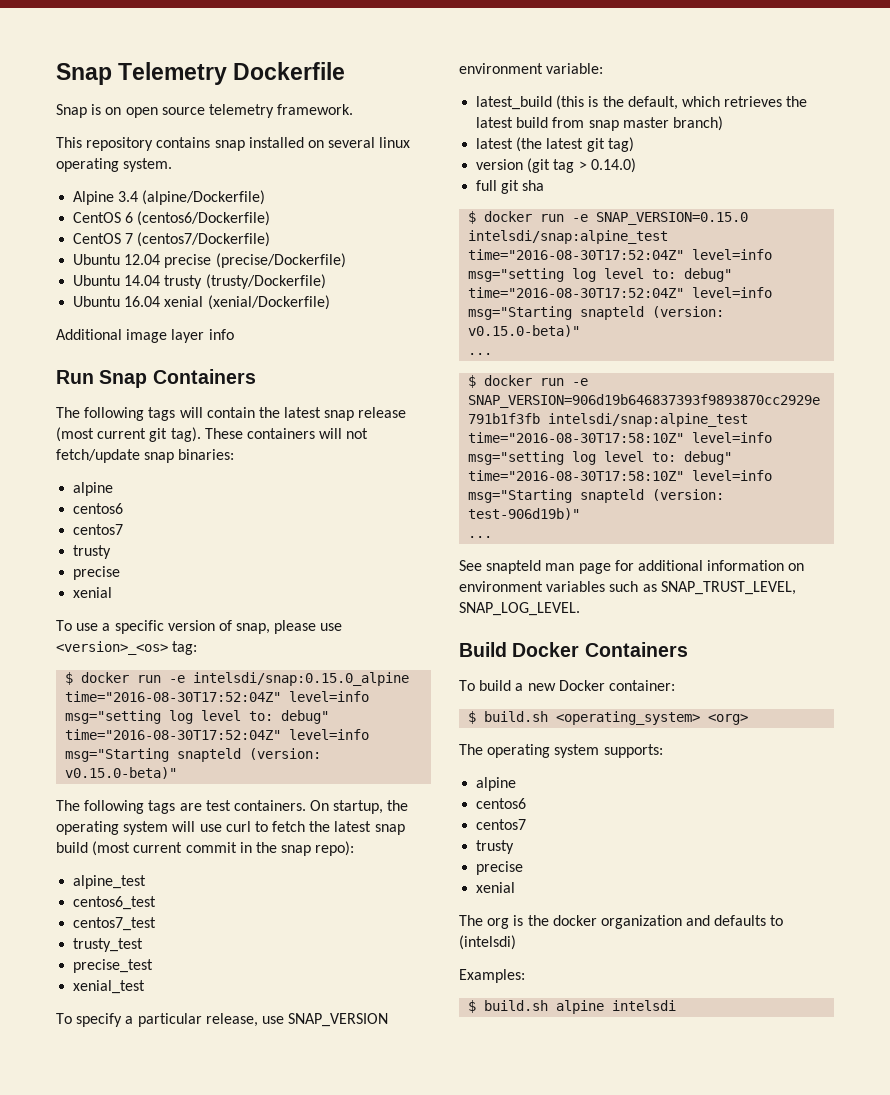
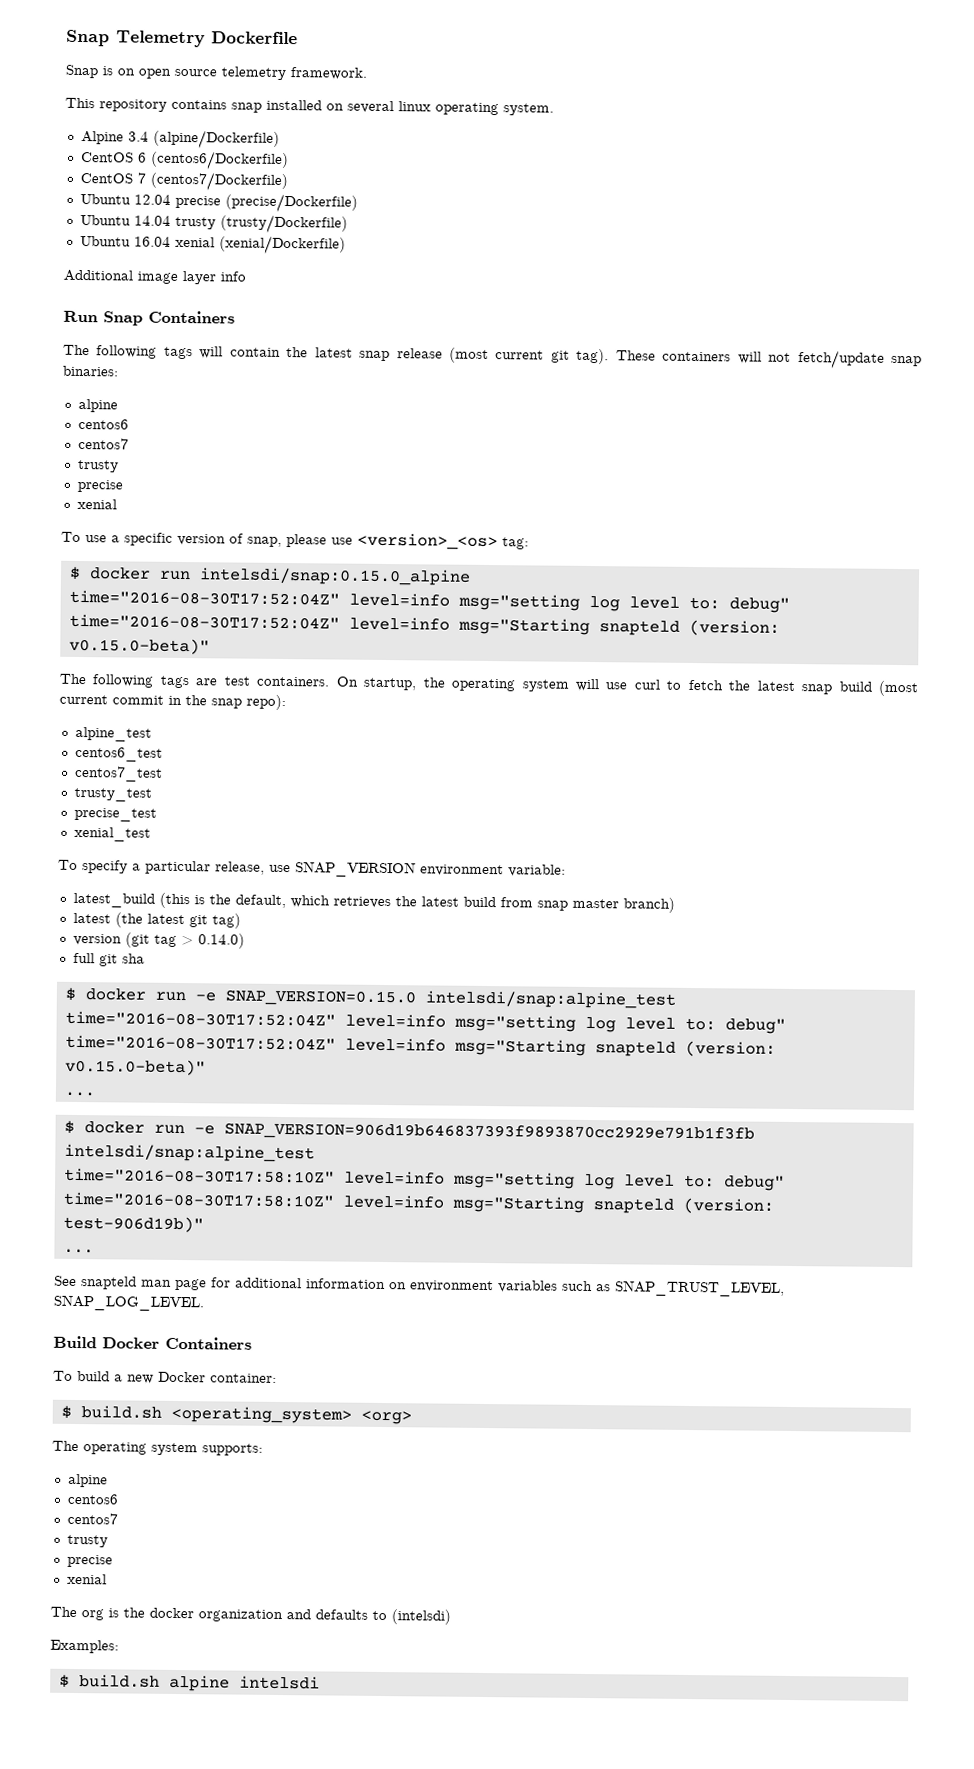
- $ docker run -e intelsdi/snap:0.15.0_alpine
+ $ docker run intelsdi/snap:0.15.0_alpine

